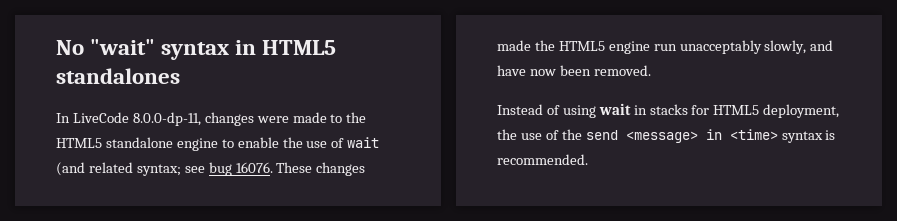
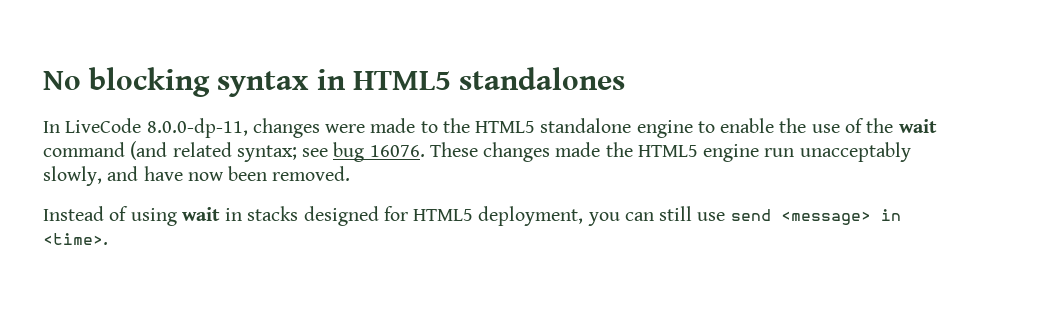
- No "wait" syntax in HTML5 standalones
+ No blocking syntax in HTML5 standalones
- In LiveCode 8.0.0-dp-11, changes were made to the HTML5 standalone engine to enable the use of wait (and related syntax; see bug 16076.
+ In LiveCode 8.0.0-dp-11, changes were made to the HTML5 standalone engine to enable the use of the wait command (and related syntax; see bug 16076.
- Instead of using wait in stacks for HTML5 deployment, the use of the send <message> in <time> syntax is recommended.
+ Instead of using wait in stacks designed for HTML5 deployment, you can still use send <message> in <time>.

